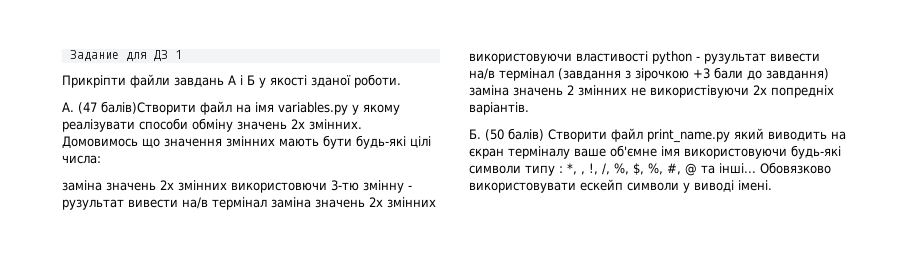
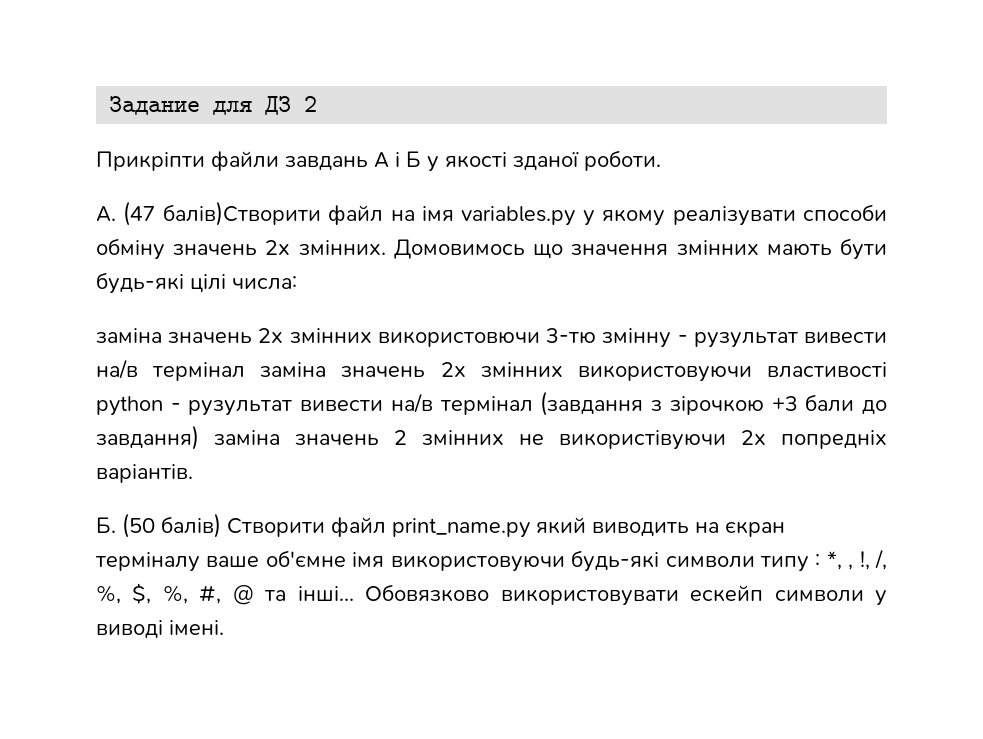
- Задание для ДЗ 1
+ Задание для ДЗ 2

